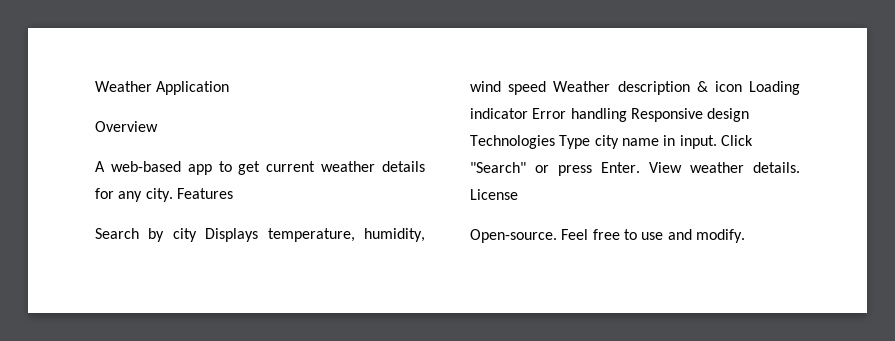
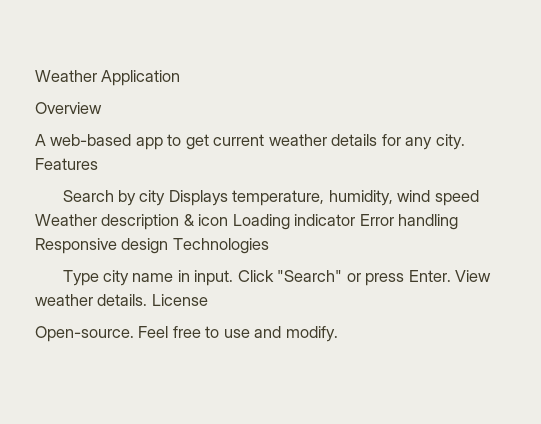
- Search by city Displays temperature, humidity, wind speed Weather description & icon Loading indicator Error handling Responsive design Technologies Type city name in input.
+ Search by city Displays temperature, humidity, wind speed Weather description & icon Loading indicator Error handling Responsive design Technologies
+ Type city name in input.

